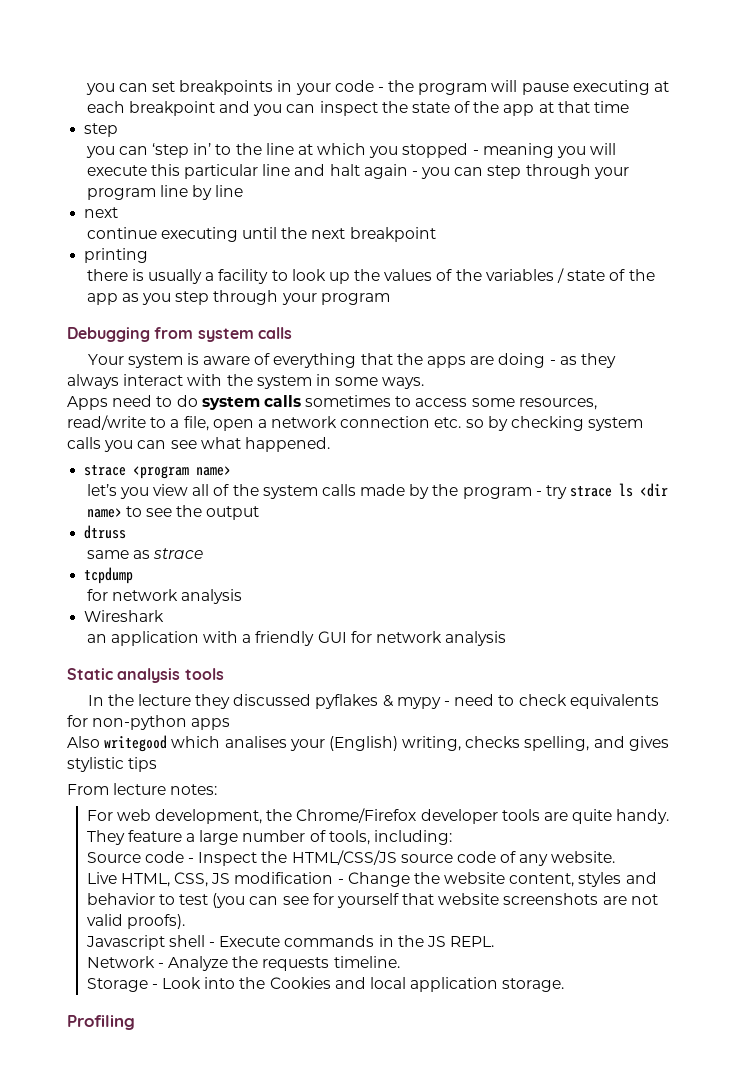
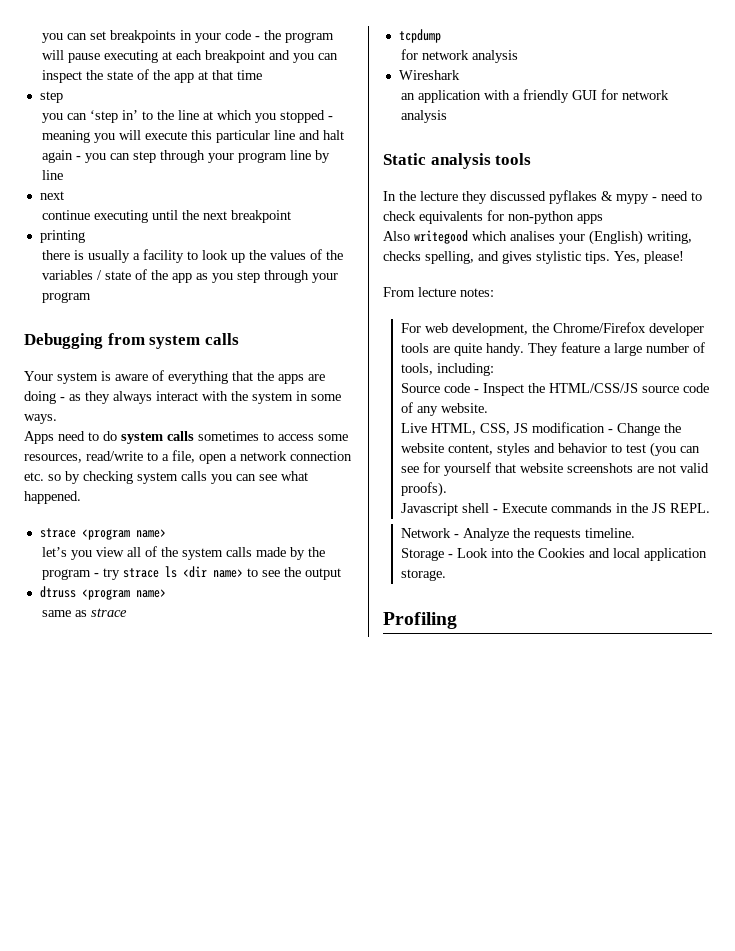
- dtruss
+ dtruss <program name>
- Also writegood which analises your (English) writing, checks spelling, and gives stylistic tips
+ Also writegood which analises your (English) writing, checks spelling, and gives stylistic tips. Yes, please!

